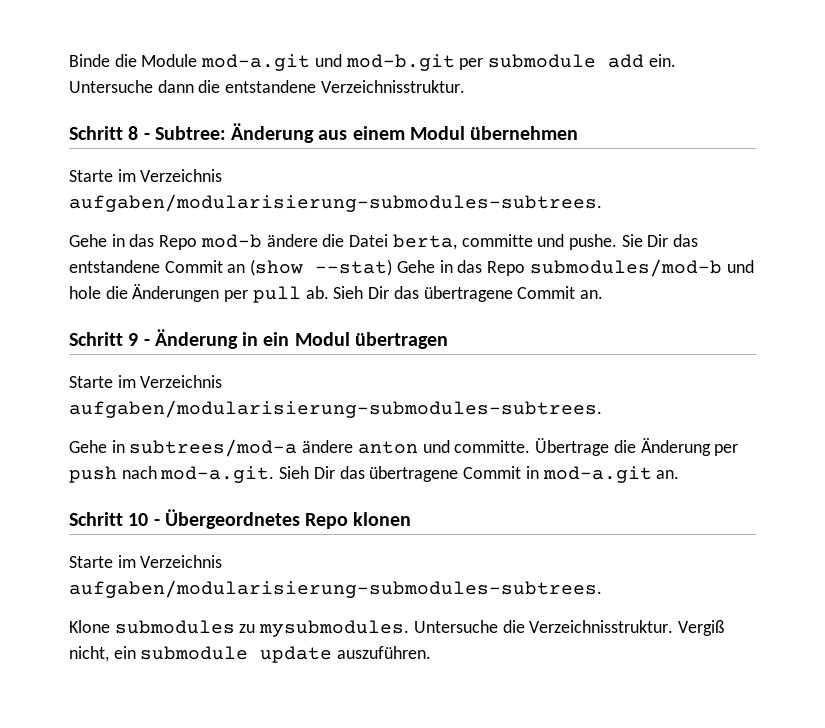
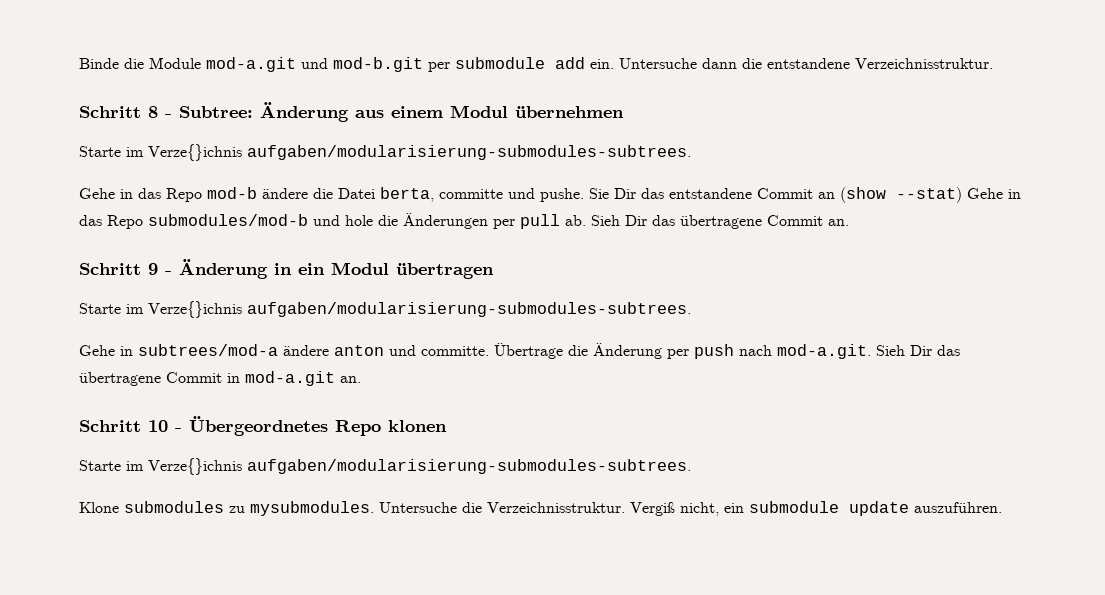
  Schritt 8 - Subtree: Änderung aus einem Modul übernehmen
- Starte im Verzeichnis aufgaben/modularisierung-submodules-subtrees.
+ Starte im Verze{}ichnis aufgaben/modularisierung-submodules-subtrees.
  Schritt 9 - Änderung in ein Modul übertragen
- Starte im Verzeichnis aufgaben/modularisierung-submodules-subtrees.
+ Starte im Verze{}ichnis aufgaben/modularisierung-submodules-subtrees.
  Schritt 10 - Übergeordnetes Repo klonen
- Starte im Verzeichnis aufgaben/modularisierung-submodules-subtrees.
+ Starte im Verze{}ichnis aufgaben/modularisierung-submodules-subtrees.

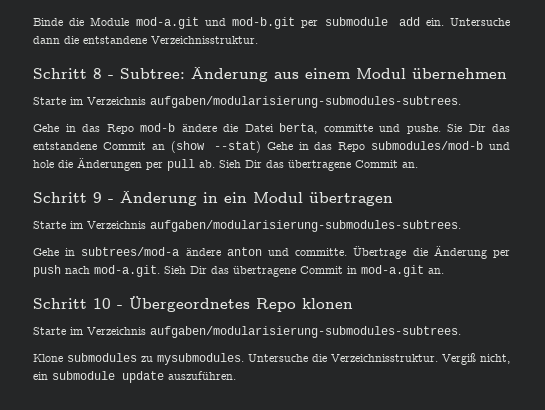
  Schritt 8 - Subtree: Änderung aus einem Modul übernehmen
- Starte im Verze{}ichnis aufgaben/modularisierung-submodules-subtrees.
+ Starte im Verzeichnis aufgaben/modularisierung-submodules-subtrees.
  Schritt 9 - Änderung in ein Modul übertragen
- Starte im Verze{}ichnis aufgaben/modularisierung-submodules-subtrees.
+ Starte im Verzeichnis aufgaben/modularisierung-submodules-subtrees.
  Schritt 10 - Übergeordnetes Repo klonen
- Starte im Verze{}ichnis aufgaben/modularisierung-submodules-subtrees.
+ Starte im Verzeichnis aufgaben/modularisierung-submodules-subtrees.

